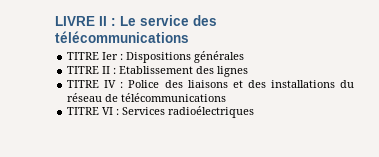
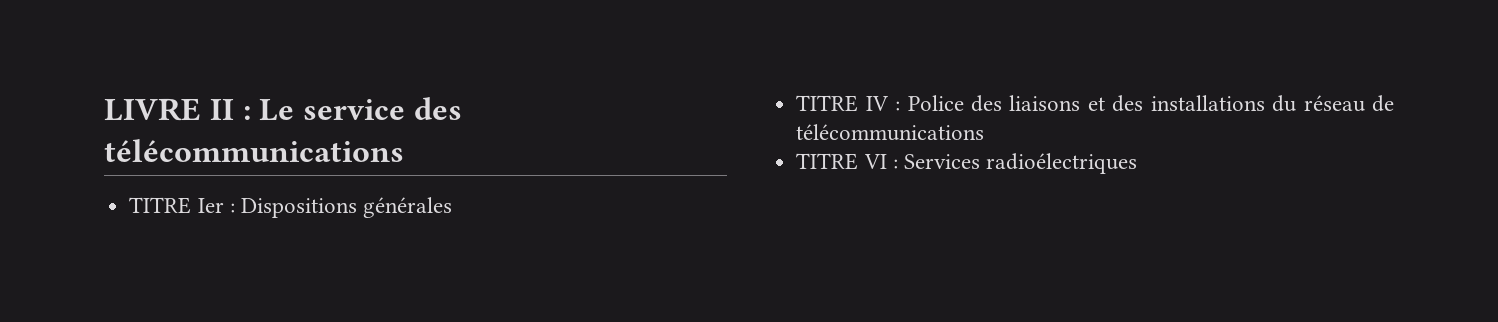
- TITRE II : Etablissement des lignes

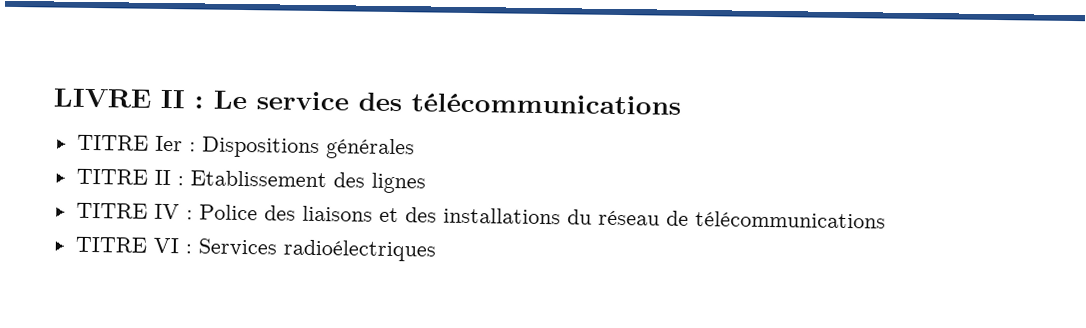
+ TITRE II : Etablissement des lignes

